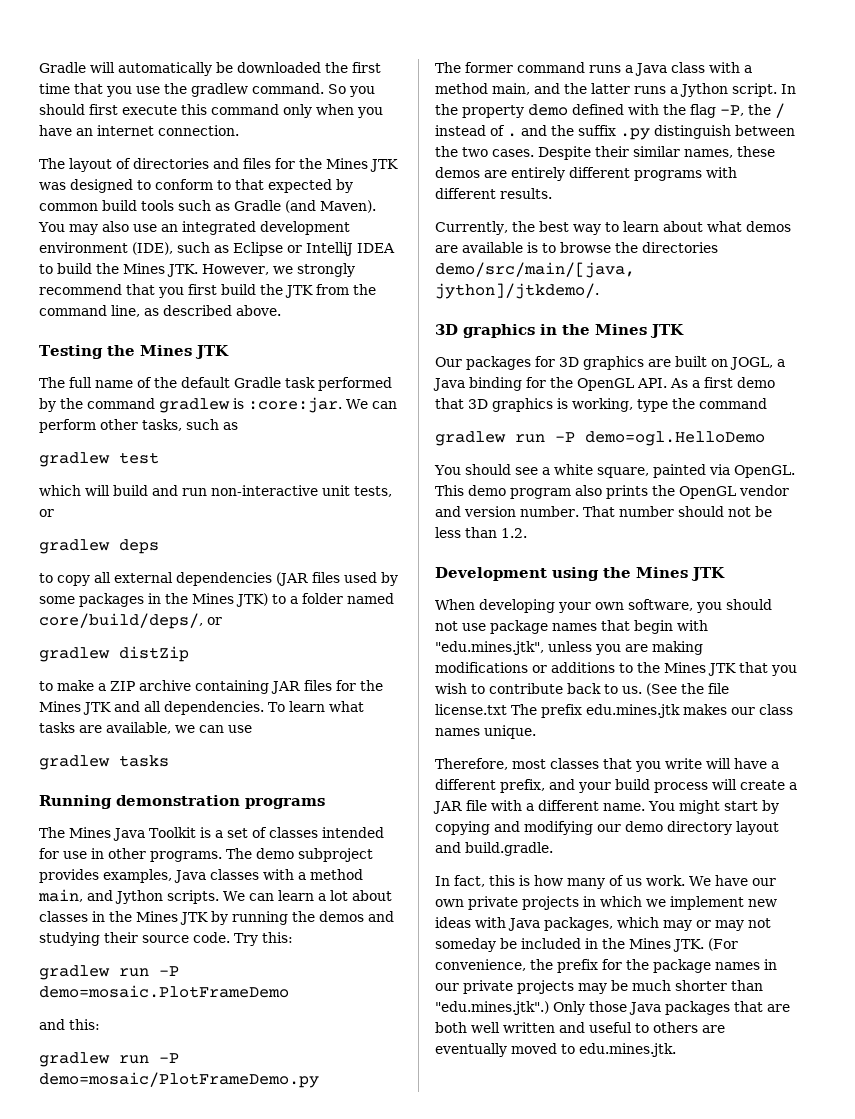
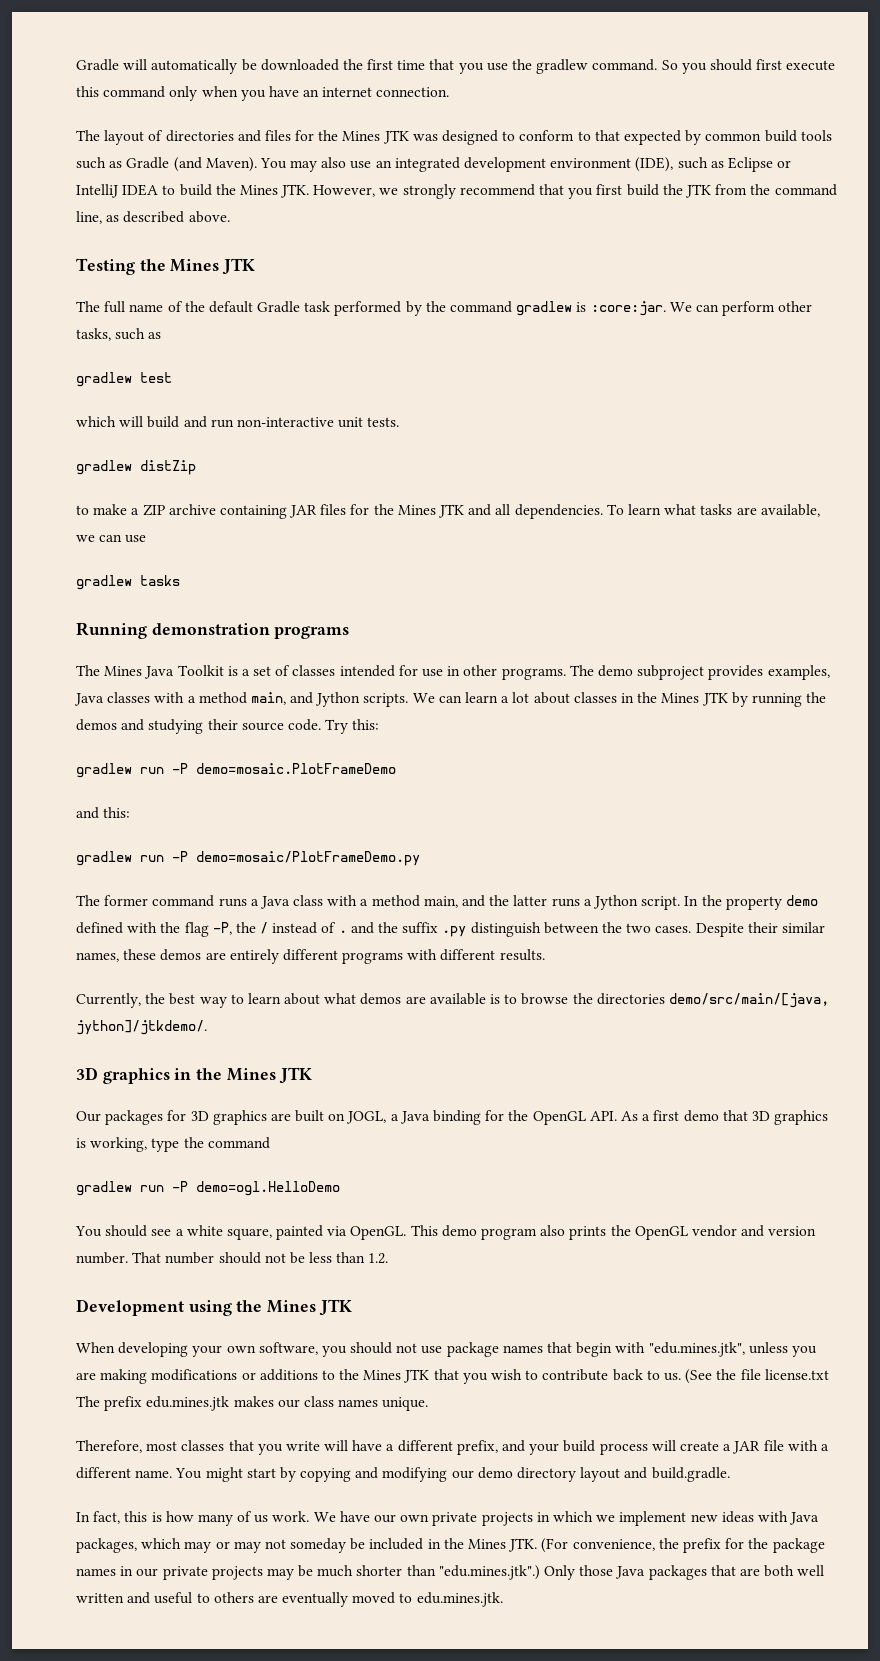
- which will build and run non-interactive unit tests, or
- gradlew deps
- to copy all external dependencies (JAR files used by some packages in the Mines JTK) to a folder named core/build/deps/, or
+ which will build and run non-interactive unit tests.

